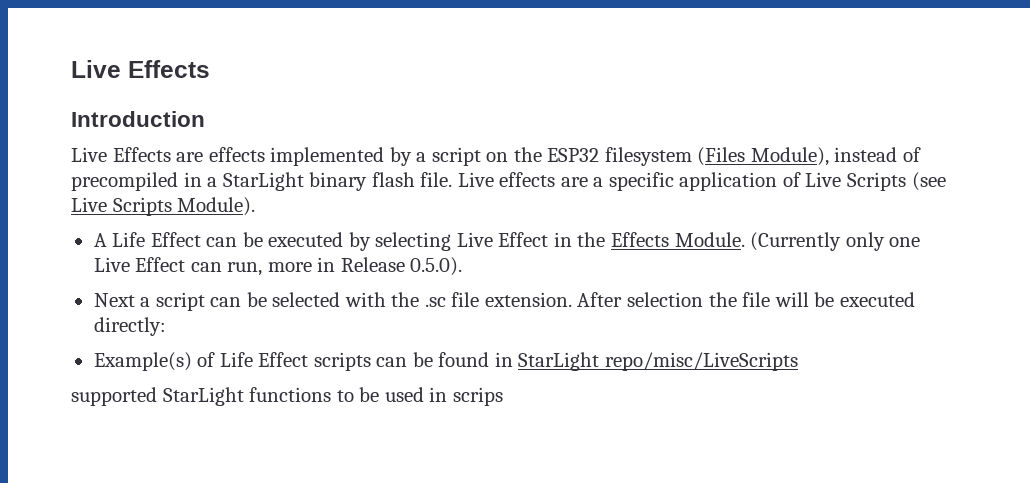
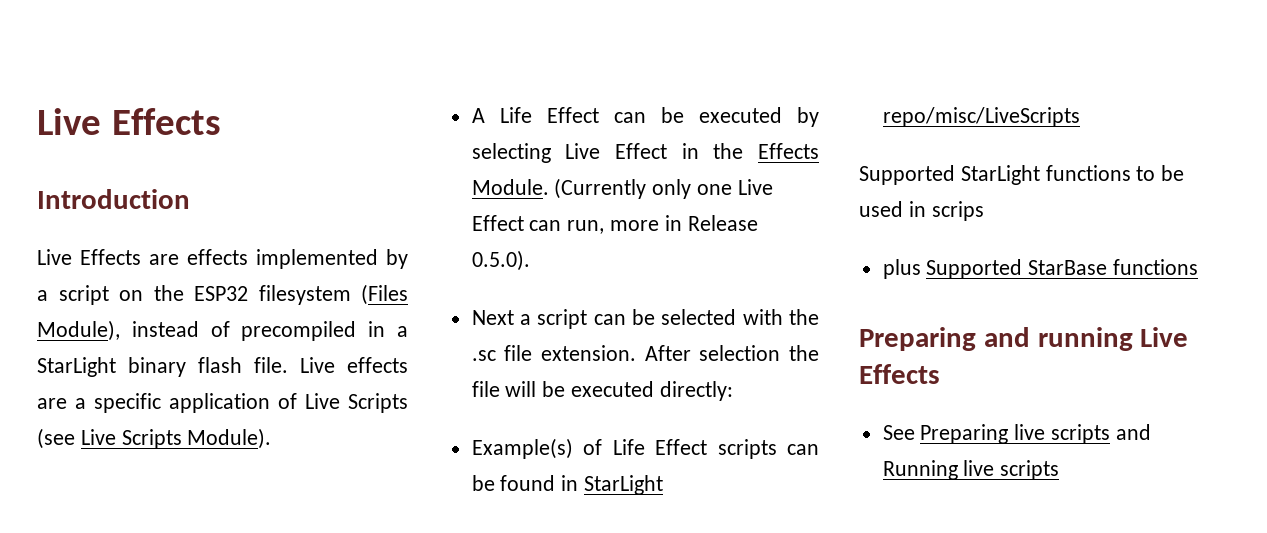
- supported StarLight functions to be used in scrips
+ Supported StarLight functions to be used in scrips
+ plus Supported StarBase functions
+ Preparing and running Live Effects
+ See Preparing live scripts and Running live scripts

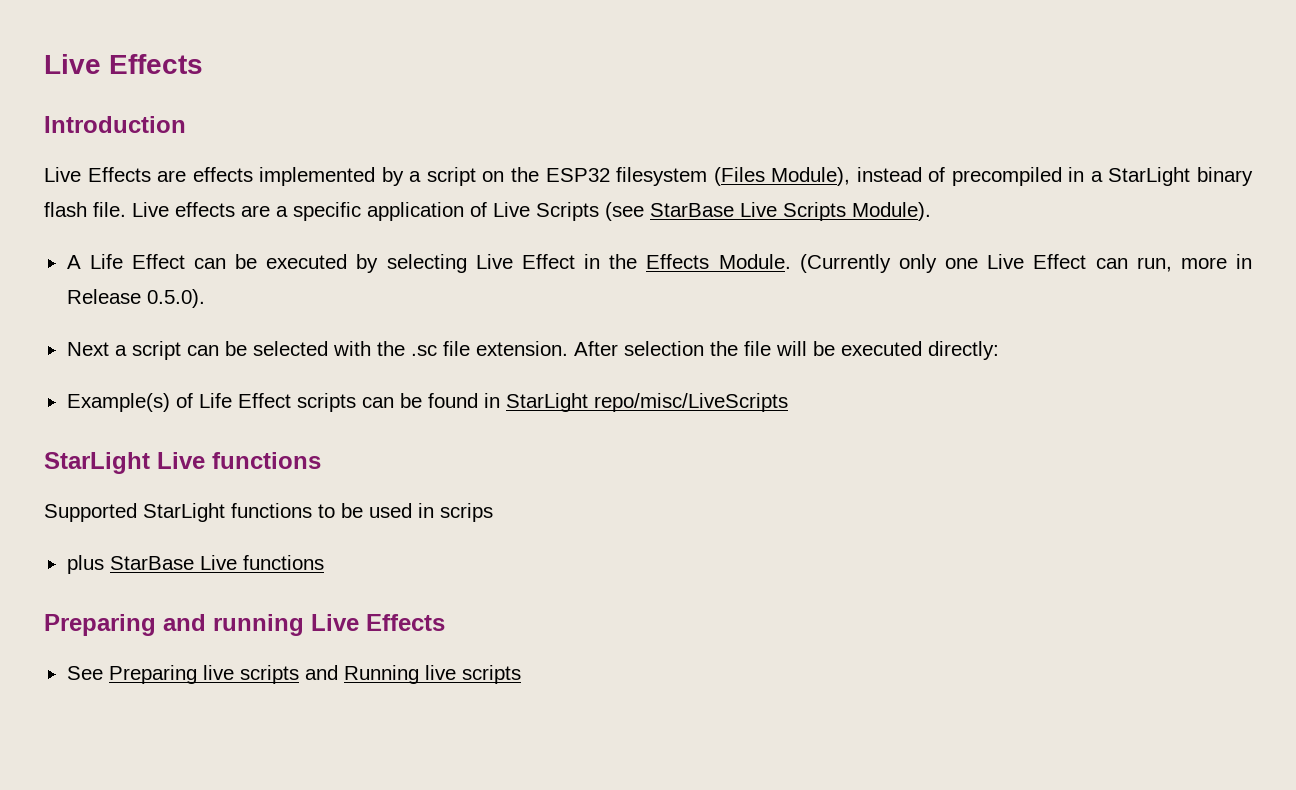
- Live effects are a specific application of Live Scripts (see Live Scripts Module).
+ Live effects are a specific application of Live Scripts (see StarBase Live Scripts Module).
+ StarLight Live functions
- plus Supported StarBase functions
+ plus StarBase Live functions

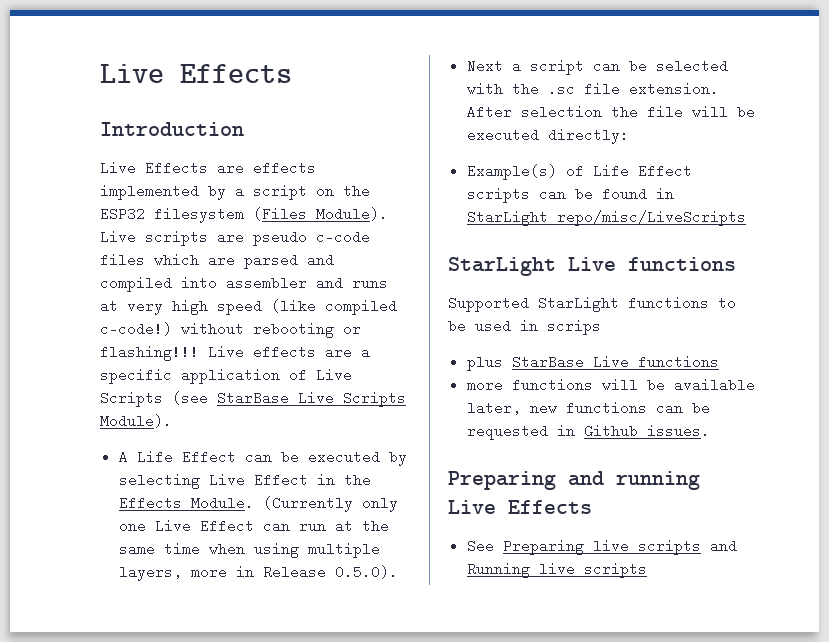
- Live Effects are effects implemented by a script on the ESP32 filesystem (Files Module), instead of precompiled in a StarLight binary flash file.
+ Live Effects are effects implemented by a script on the ESP32 filesystem (Files Module). Live scripts are pseudo c-code files which are parsed and compiled into assembler and runs at very high speed (like compiled c-code!) without rebooting or flashing!!!
- (Currently only one Live Effect can run, more in Release 0.5.0).
+ (Currently only one Live Effect can run at the same time when using multiple layers, more in Release 0.5.0).
+ more functions will be available later, new functions can be requested in Github issues.

